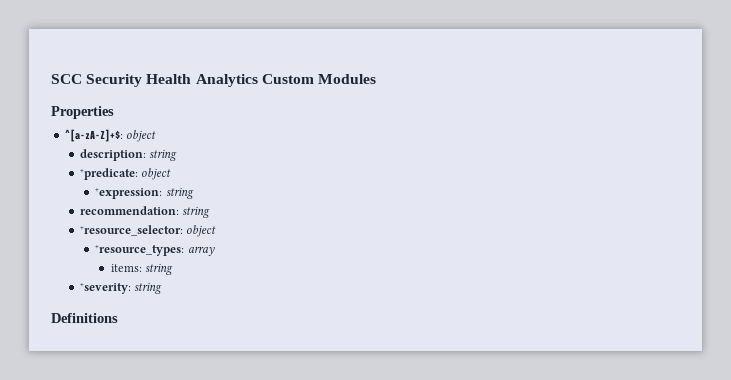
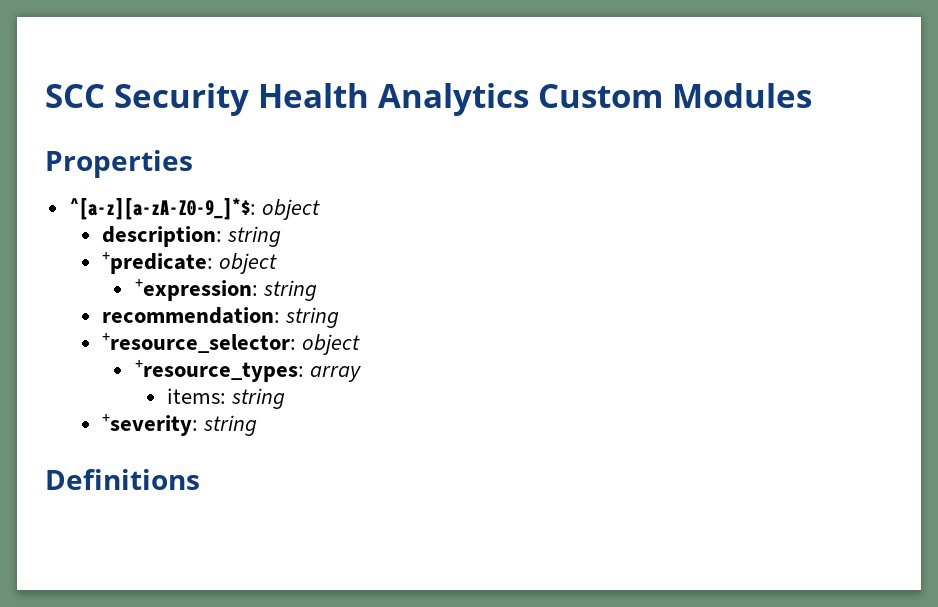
- ^[a-zA-Z]+$: object
+ ^[a-z][a-zA-Z0-9_]*$: object

